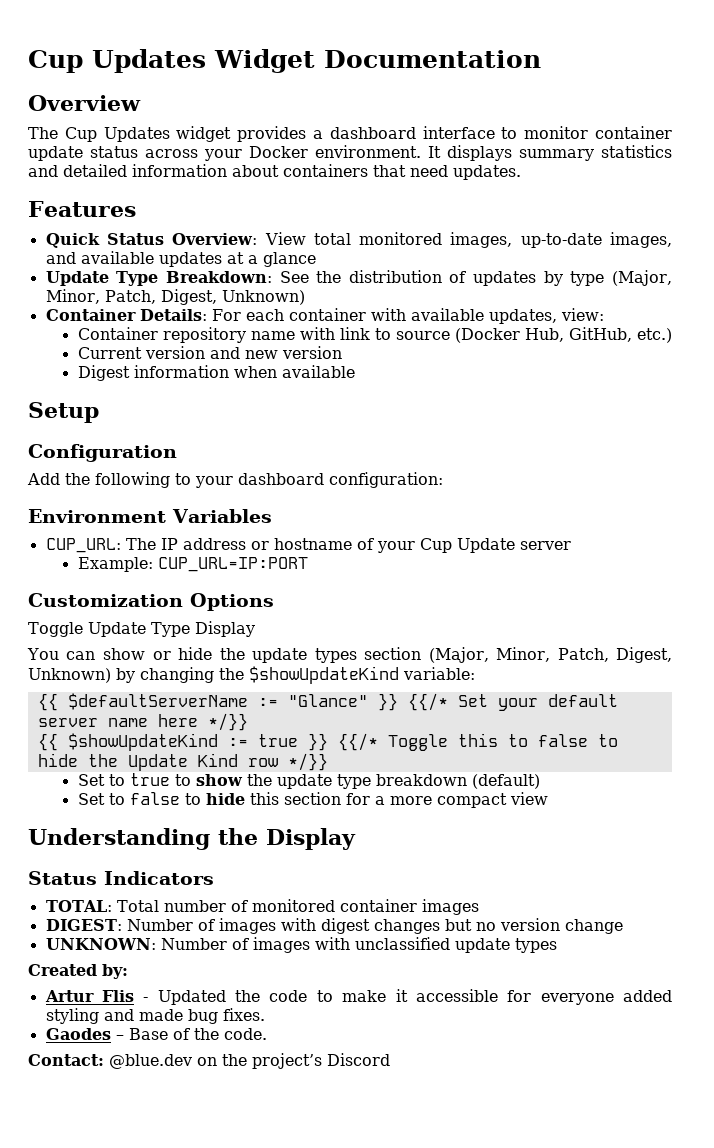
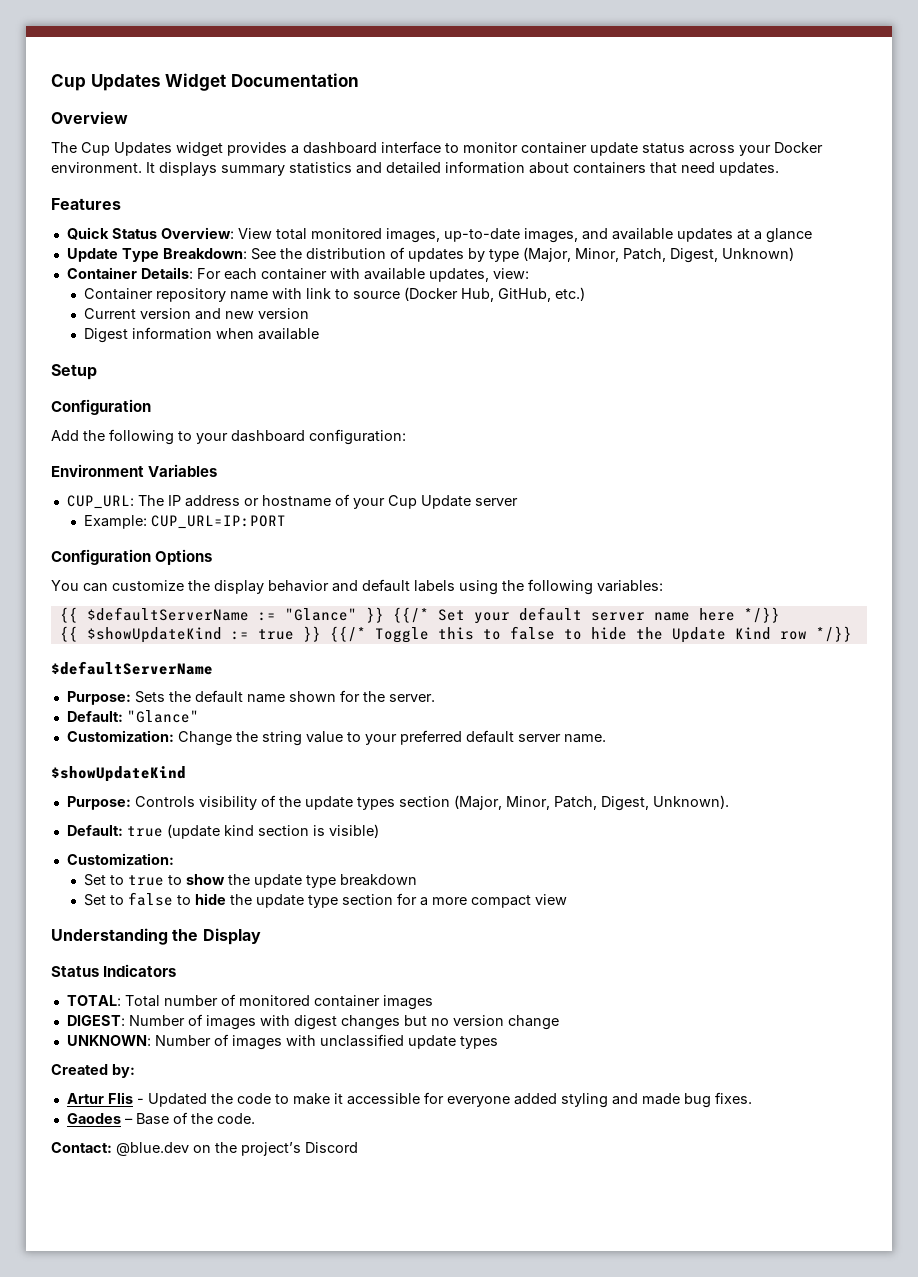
- Customization Options
+ Configuration Options
- Toggle Update Type Display
- You can show or hide the update types section (Major, Minor, Patch, Digest, Unknown) by changing the $showUpdateKind variable:
+ You can customize the display behavior and default labels using the following variables:
  {{ $showUpdateKind := true }} {{/* Toggle this to false to hide the Update Kind row */}}
+ $defaultServerName
+ Purpose: Sets the default name shown for the server.
+ Default: "Glance"
+ Customization: Change the string value to your preferred default server name.
+ $showUpdateKind
+ Purpose: Controls visibility of the update types section (Major, Minor, Patch, Digest, Unknown).
+ Default: true (update kind section is visible)
+ Customization:
- Set to true to show the update type breakdown (default)
+ Set to true to show the update type breakdown
- Set to false to hide this section for a more compact view
+ Set to false to hide the update type section for a more compact view

